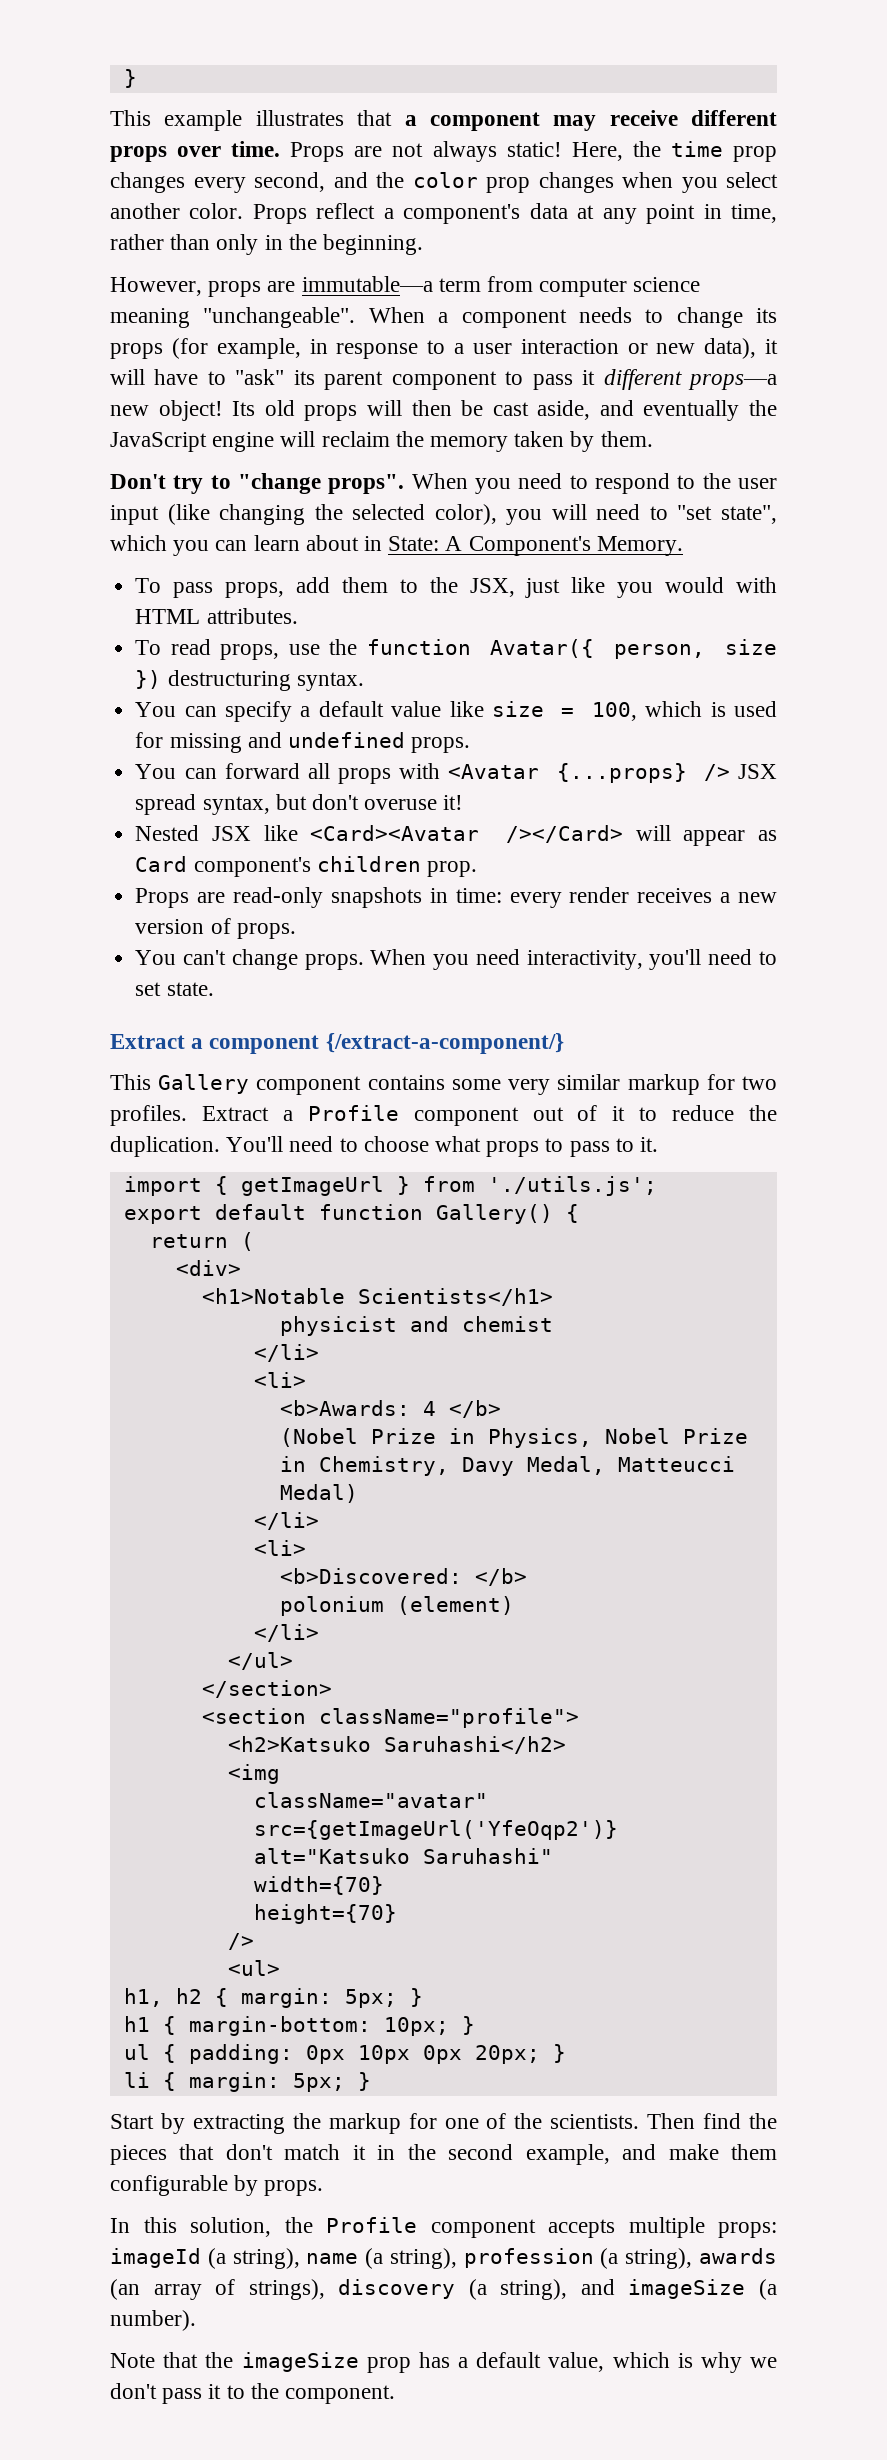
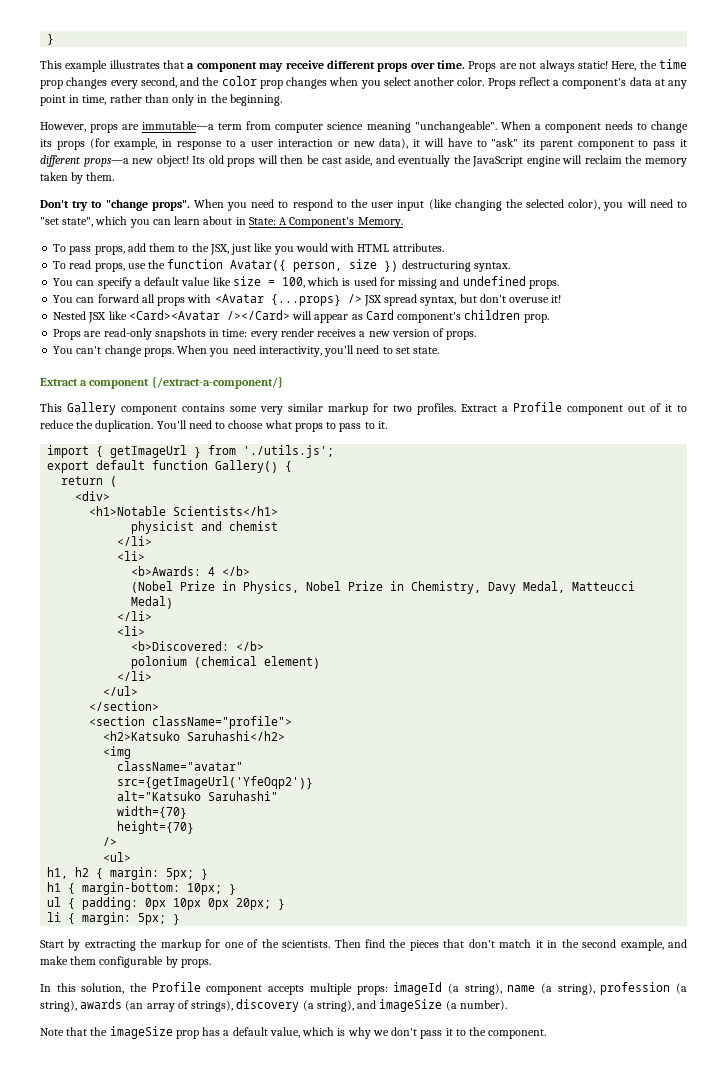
- polonium (element)
+ polonium (chemical element)

